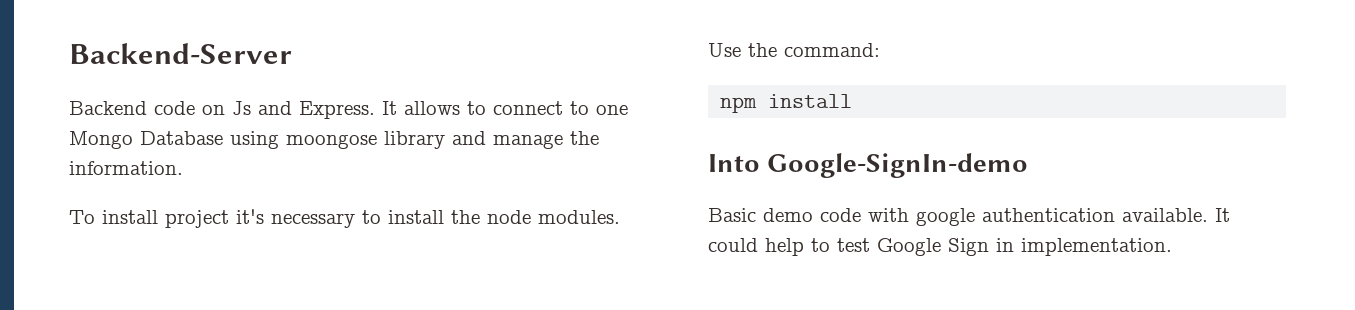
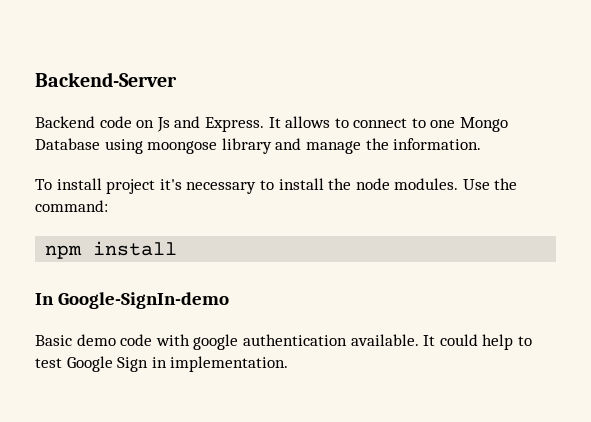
- Into Google-SignIn-demo
+ In Google-SignIn-demo

